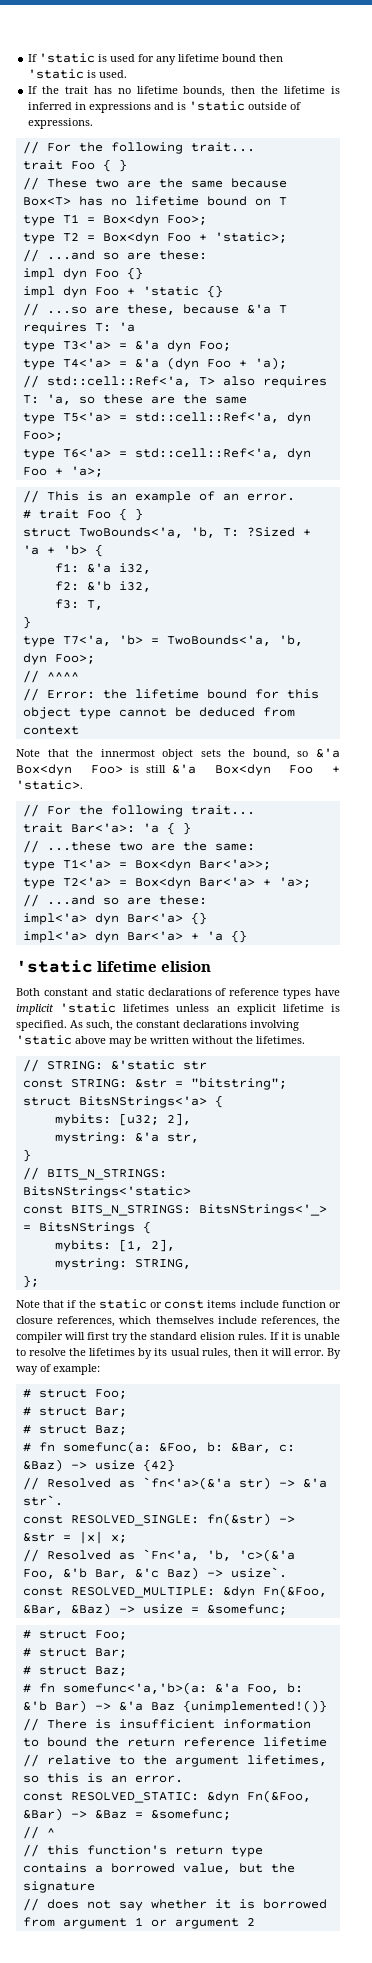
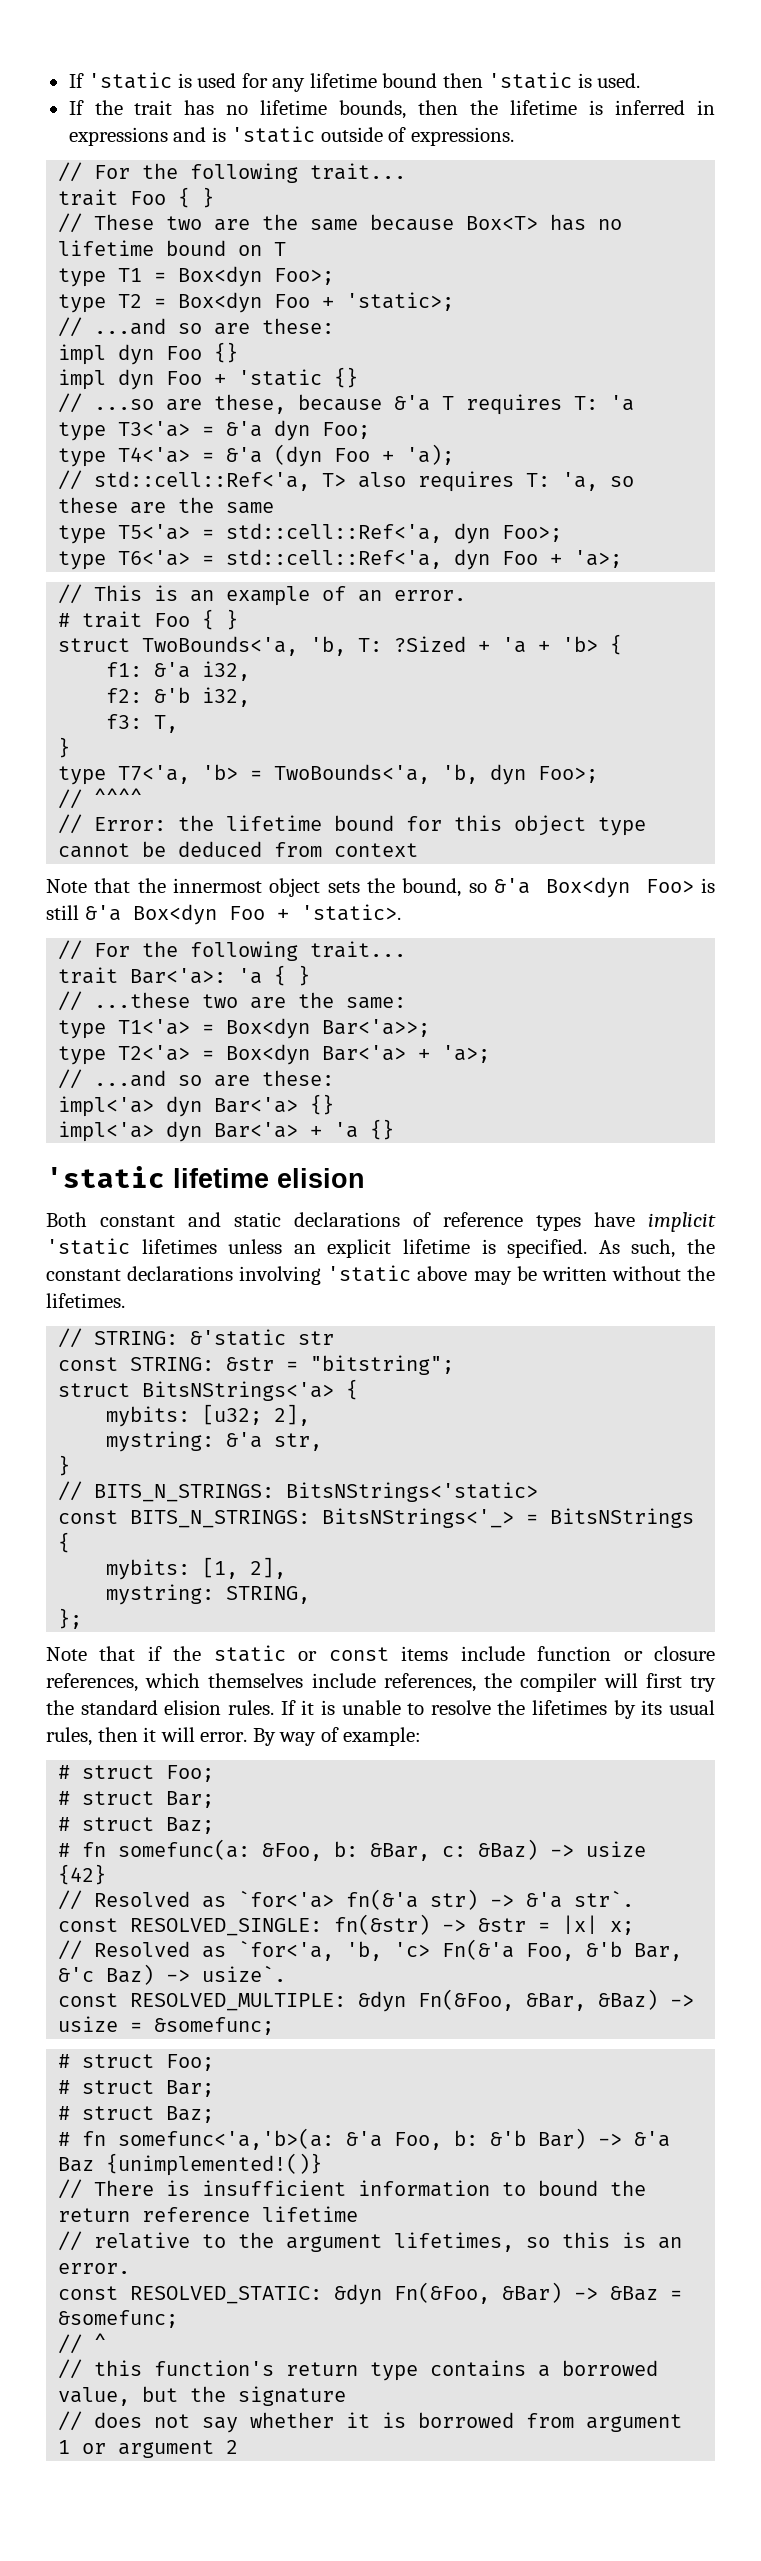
- // Resolved as `fn<'a>(&'a str) -> &'a str`.
+ // Resolved as `for<'a> fn(&'a str) -> &'a str`.
- // Resolved as `Fn<'a, 'b, 'c>(&'a Foo, &'b Bar, &'c Baz) -> usize`.
+ // Resolved as `for<'a, 'b, 'c> Fn(&'a Foo, &'b Bar, &'c Baz) -> usize`.

